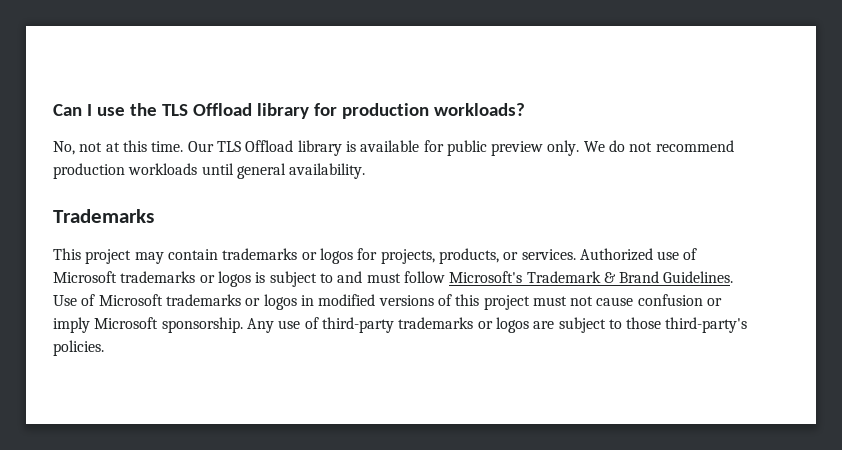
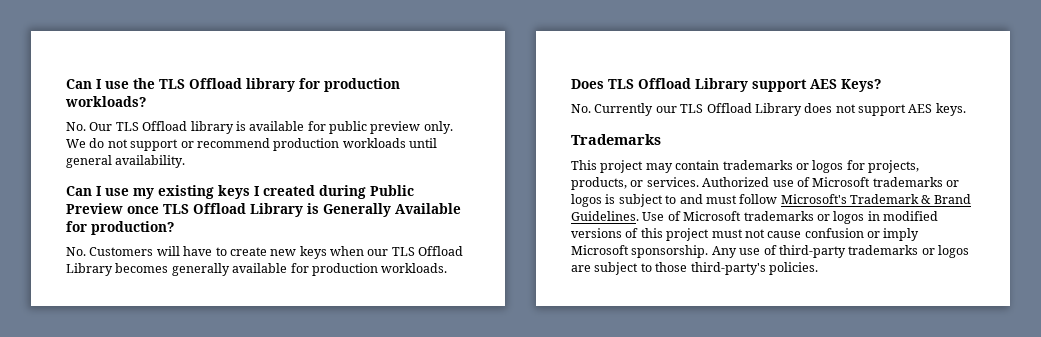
- No, not at this time. Our TLS Offload library is available for public preview only.
+ No. Our TLS Offload library is available for public preview only.
- We do not recommend production workloads until general availability.
+ We do not support or recommend production workloads until general availability.
+ Can I use my existing keys I created during Public Preview once TLS Offload Library is Generally Available for production?
+ No. Customers will have to create new keys when our TLS Offload Library becomes generally available for production workloads.
+ Does TLS Offload Library support AES Keys?
+ No. Currently our TLS Offload Library does not support AES keys.

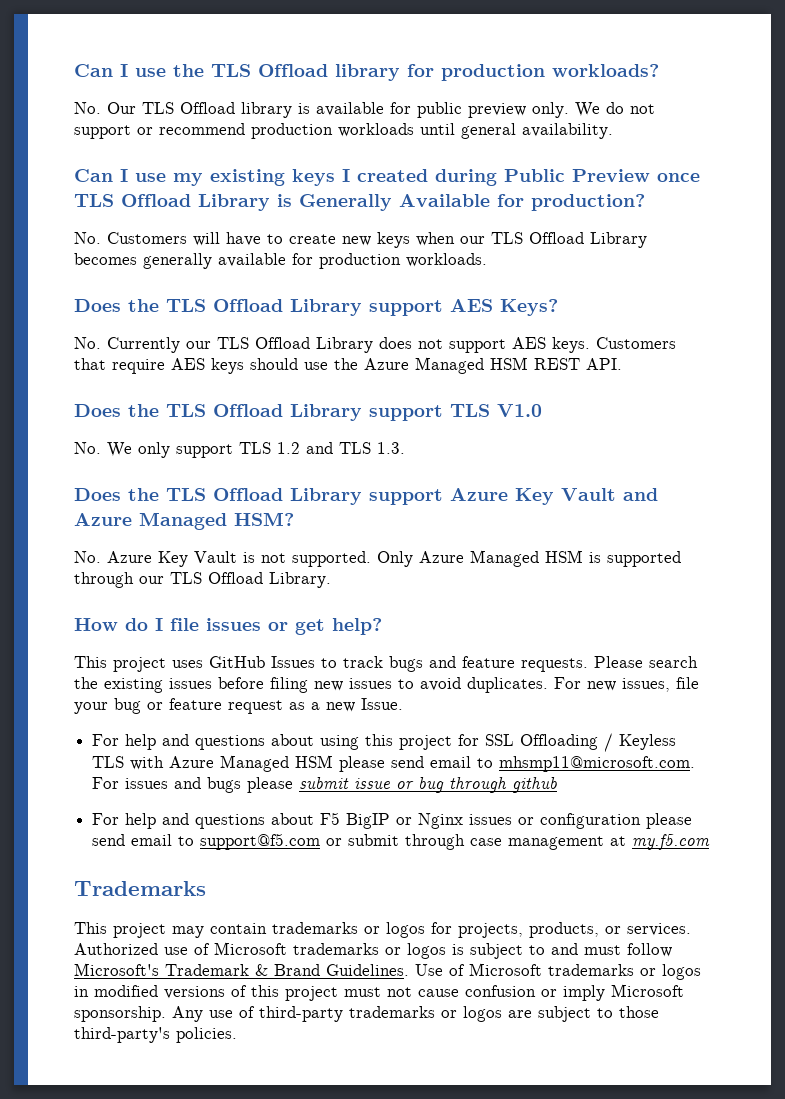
- Does TLS Offload Library support AES Keys?
+ Does the TLS Offload Library support AES Keys?
+ Customers that require AES keys should use the Azure Managed HSM REST API.
+ Does the TLS Offload Library support TLS V1.0
+ No. We only support TLS 1.2 and TLS 1.3.
+ Does the TLS Offload Library support Azure Key Vault and Azure Managed HSM?
+ No. Azure Key Vault is not supported. Only Azure Managed HSM is supported through our TLS Offload Library.
+ How do I file issues or get help?
+ This project uses GitHub Issues to track bugs and feature requests. Please search the existing issues before filing new issues to avoid duplicates. For new issues, file your bug or feature request as a new Issue.
+ For help and questions about using this project for SSL Offloading / Keyless TLS with Azure Managed HSM please send email to mhsmp11@microsoft.com. For issues and bugs please submit issue or bug through github
+ For help and questions about F5 BigIP or Nginx issues or configuration please send email to support@f5.com or submit through case management at my.f5.com

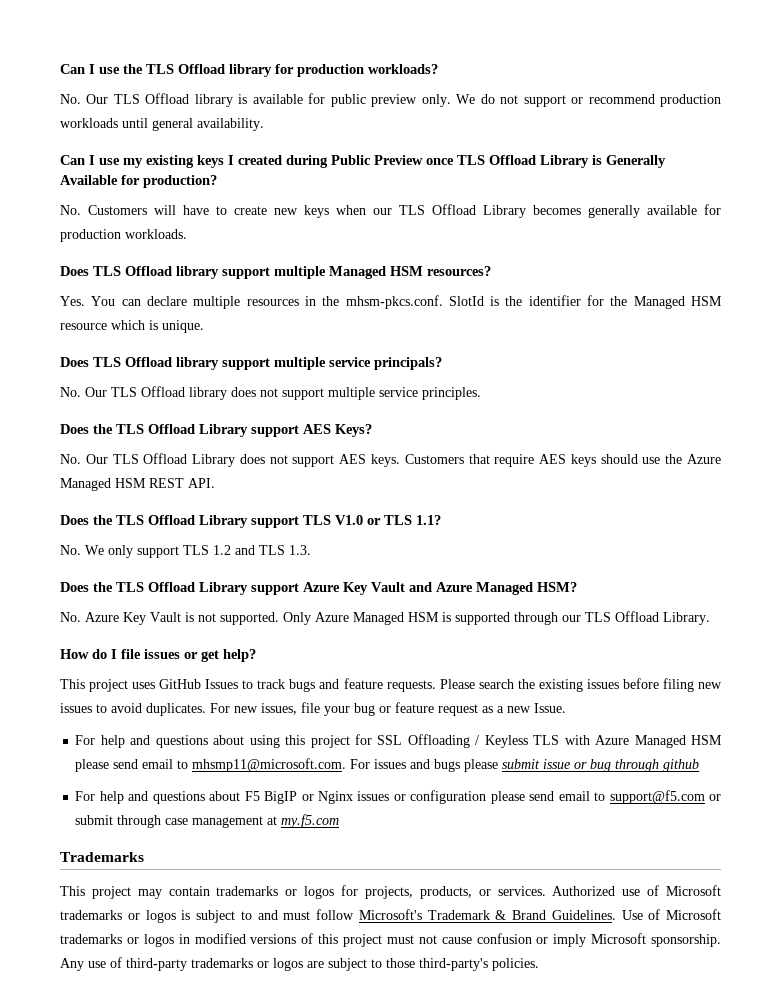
+ Does TLS Offload library support multiple Managed HSM resources?
+ Yes. You can declare multiple resources in the mhsm-pkcs.conf. SlotId is the identifier for the Managed HSM resource which is unique.
+ Does TLS Offload library support multiple service principals?
+ No. Our TLS Offload library does not support multiple service principles.
- No. Currently our TLS Offload Library does not support AES keys.
+ No. Our TLS Offload Library does not support AES keys.
- Does the TLS Offload Library support TLS V1.0
+ Does the TLS Offload Library support TLS V1.0 or TLS 1.1?

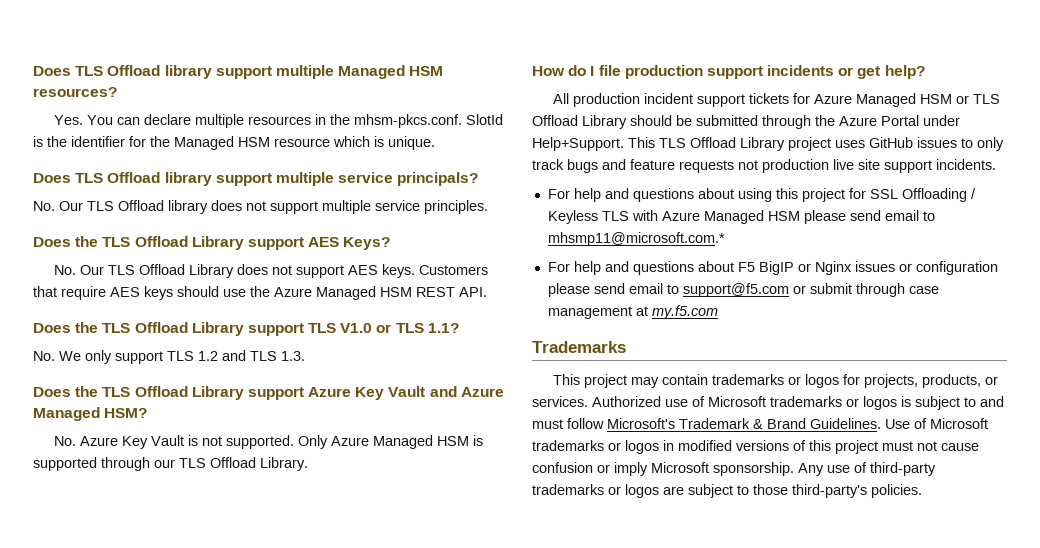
- Can I use the TLS Offload library for production workloads?
- No. Our TLS Offload library is available for public preview only. We do not support or recommend production workloads until general availability.
- Can I use my existing keys I created during Public Preview once TLS Offload Library is Generally Available for production?
- No. Customers will have to create new keys when our TLS Offload Library becomes generally available for production workloads.
- How do I file issues or get help?
+ How do I file production support incidents or get help?
- This project uses GitHub Issues to track bugs and feature requests. Please search the existing issues before filing new issues to avoid duplicates. For new issues, file your bug or feature request as a new Issue.
+ All production incident support tickets for Azure Managed HSM or TLS Offload Library should be submitted through the Azure Portal under Help+Support. This TLS Offload Library project uses GitHub issues to only track bugs and feature requests not production live site support incidents.
- For help and questions about using this project for SSL Offloading / Keyless TLS with Azure Managed HSM please send email to mhsmp11@microsoft.com. For issues and bugs please submit issue or bug through github
+ For help and questions about using this project for SSL Offloading / Keyless TLS with Azure Managed HSM please send email to mhsmp11@microsoft.com.*

